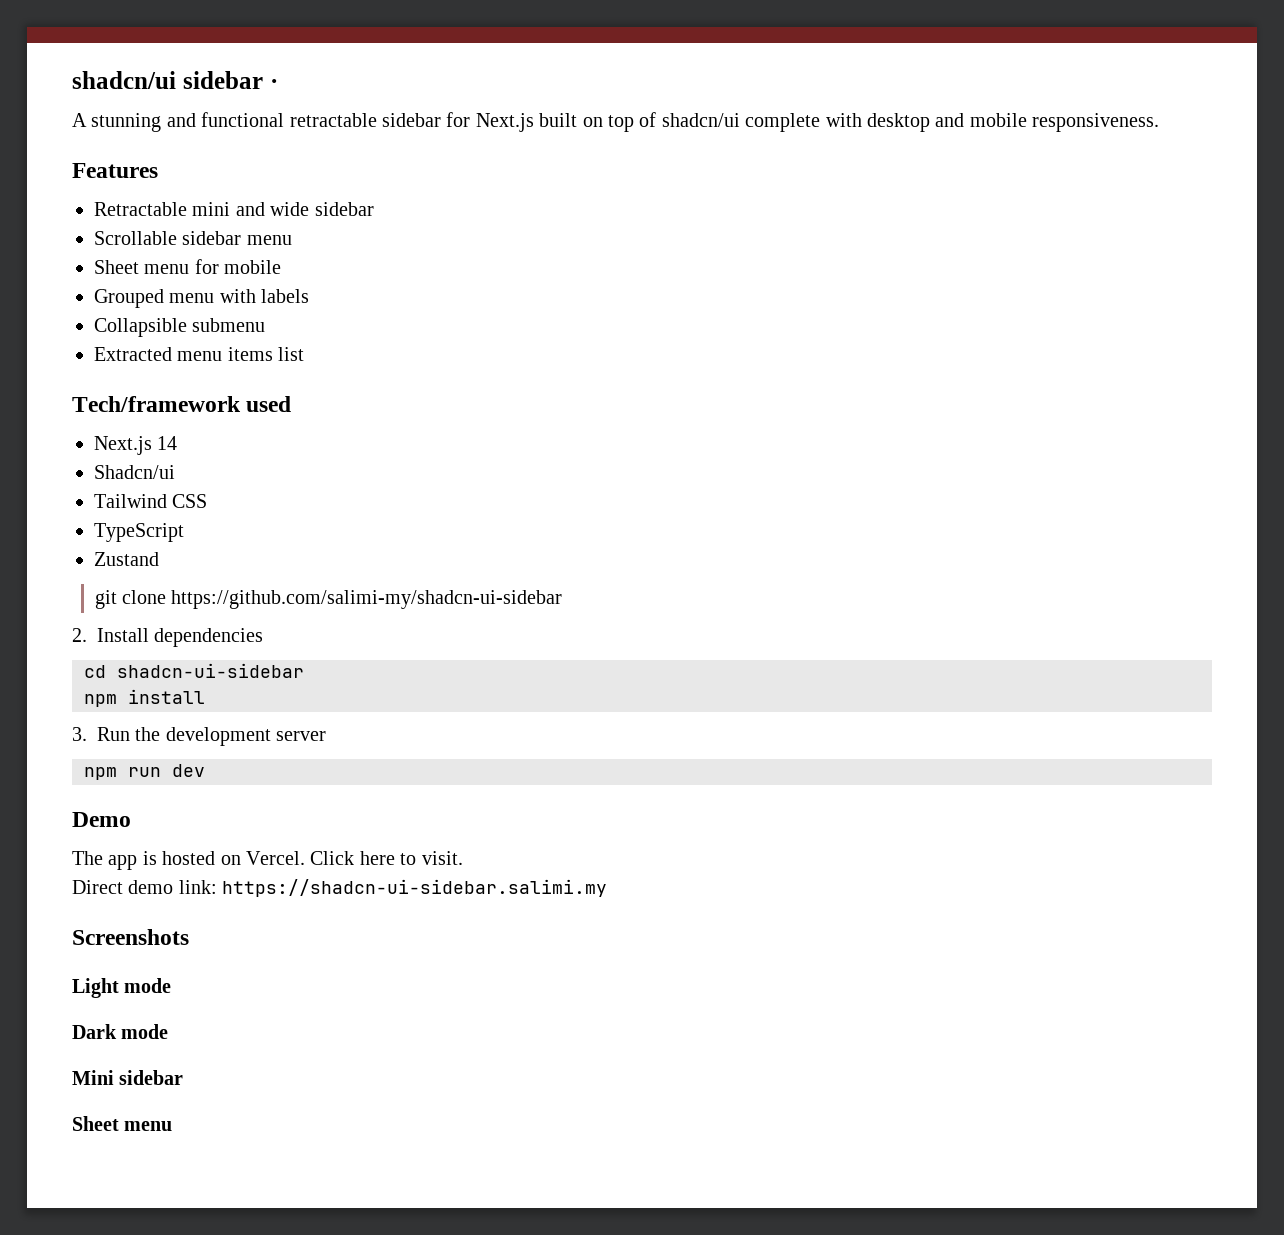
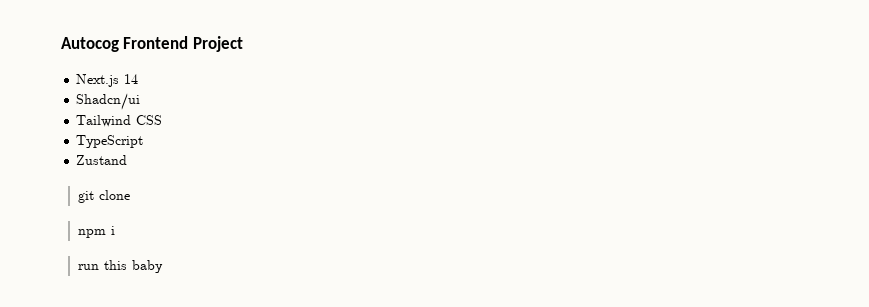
- shadcn/ui sidebar ·
- A stunning and functional retractable sidebar for Next.js built on top of shadcn/ui complete with desktop and mobile responsiveness.
- Features
- Retractable mini and wide sidebar
- Scrollable sidebar menu
- Sheet menu for mobile
- Grouped menu with labels
- Collapsible submenu
- Extracted menu items list
- Tech/framework used
+ Autocog Frontend Project
- git clone https://github.com/salimi-my/shadcn-ui-sidebar
- 2. Install dependencies
- cd shadcn-ui-sidebar
- npm install
- 3. Run the development server
- npm run dev
- Demo
- The app is hosted on Vercel. Click here to visit.
- Direct demo link: https://shadcn-ui-sidebar.salimi.my
- Screenshots
- Light mode
- Dark mode
- Mini sidebar
- Sheet menu
+ git clone
+ npm i
+ run this baby

